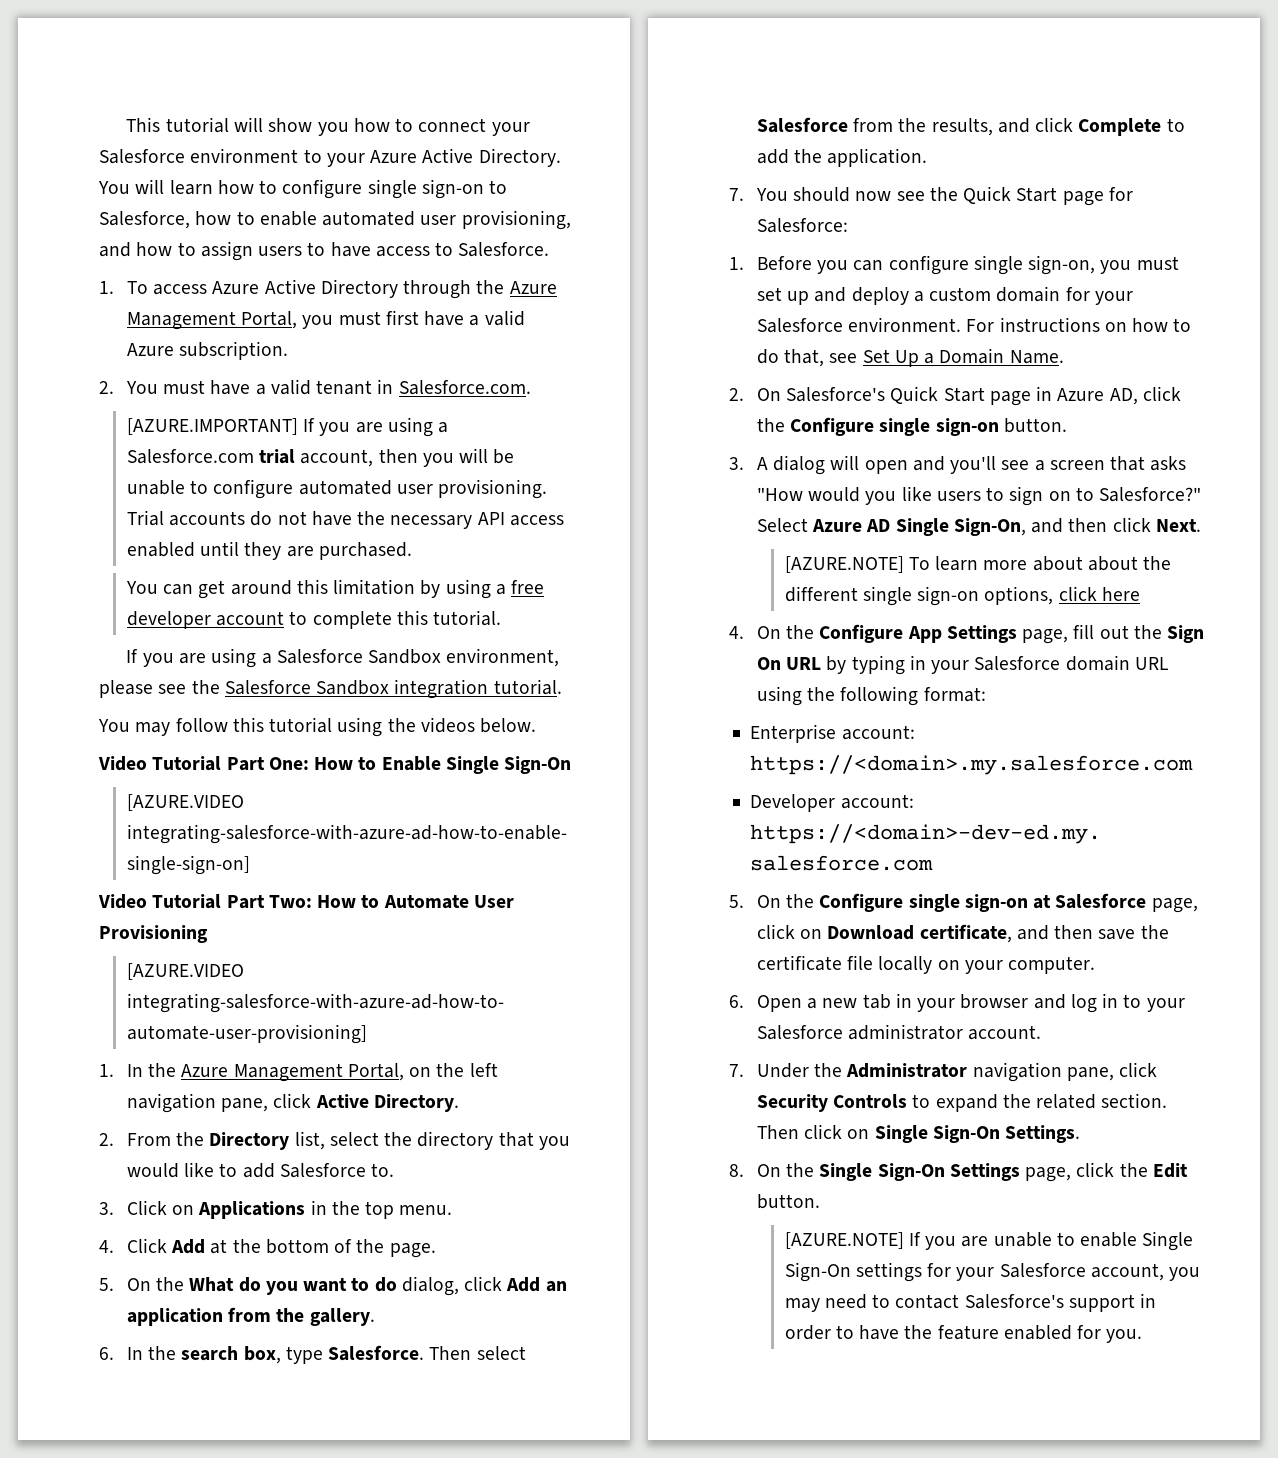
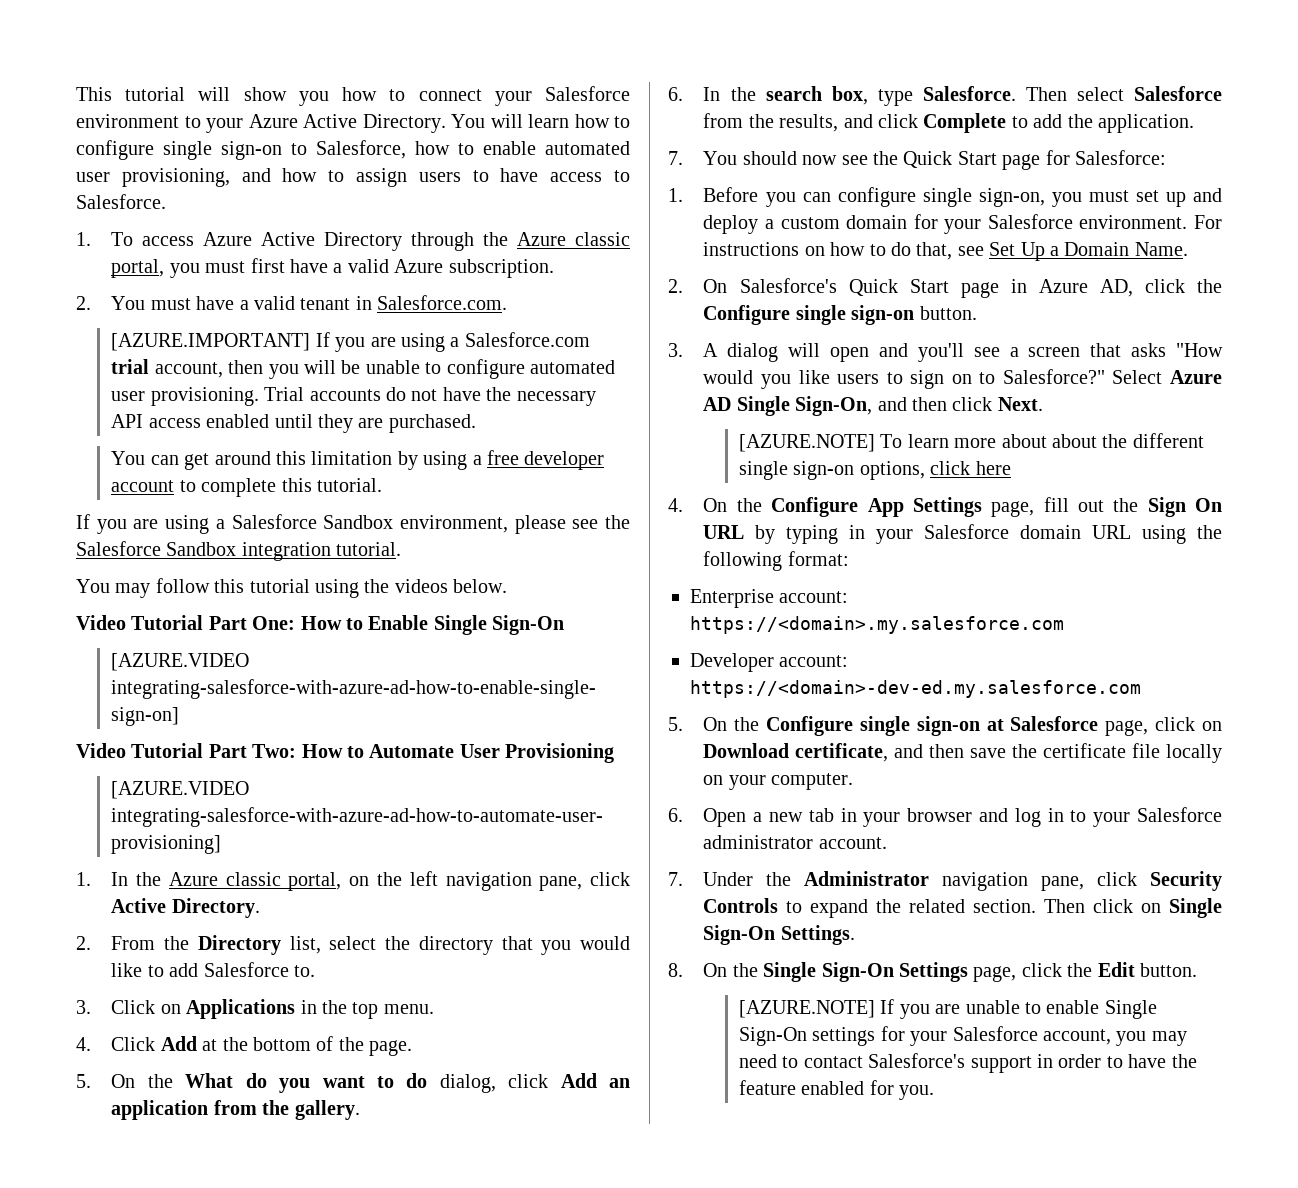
- 1. To access Azure Active Directory through the Azure Management Portal, you must first have a valid Azure subscription.
+ 1. To access Azure Active Directory through the Azure classic portal, you must first have a valid Azure subscription.
- 1. In the Azure Management Portal, on the left navigation pane, click Active Directory.
+ 1. In the Azure classic portal, on the left navigation pane, click Active Directory.

